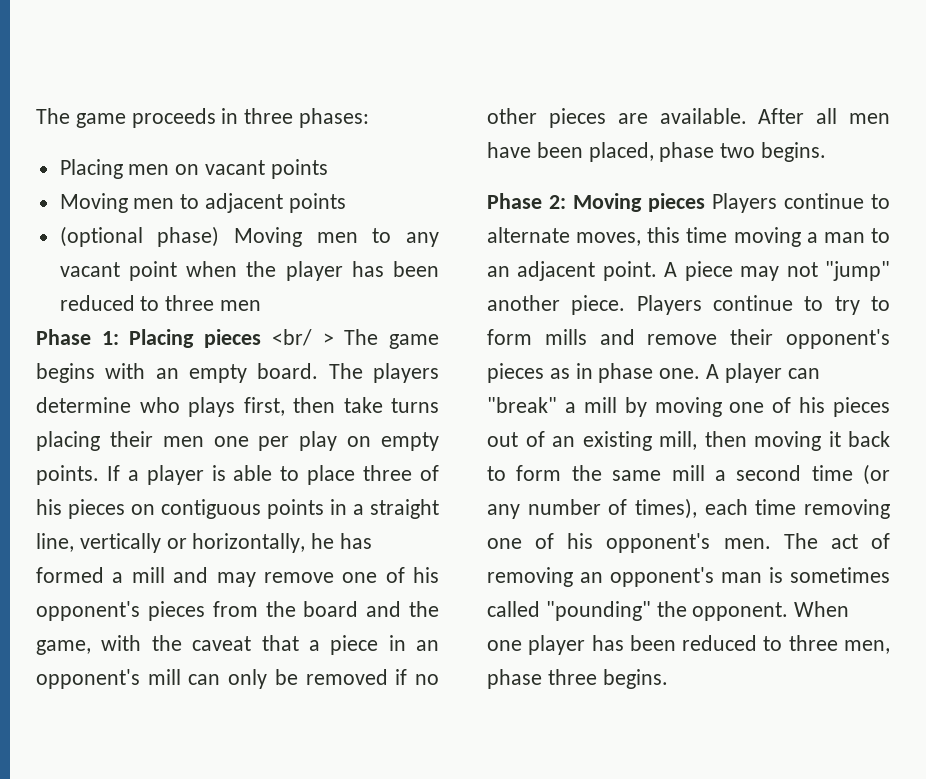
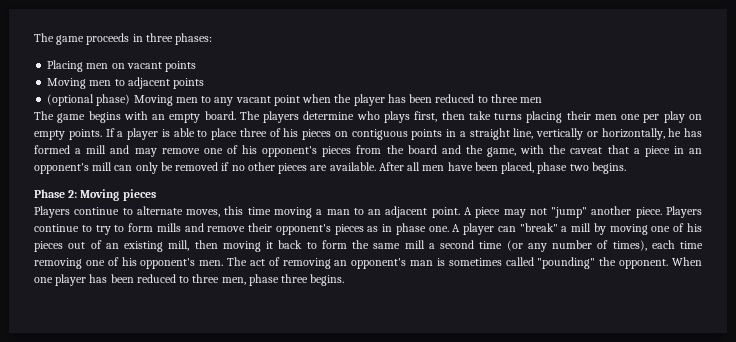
- Phase 1: Placing pieces <br/ > The game begins with an empty board.
+ The game begins with an empty board.
- Phase 2: Moving pieces Players continue to alternate moves, this time moving a man to an adjacent point.
+ Phase 2: Moving pieces
+ Players continue to alternate moves, this time moving a man to an adjacent point.

